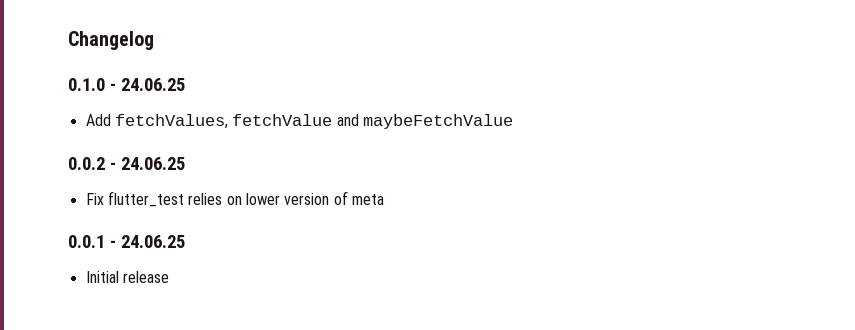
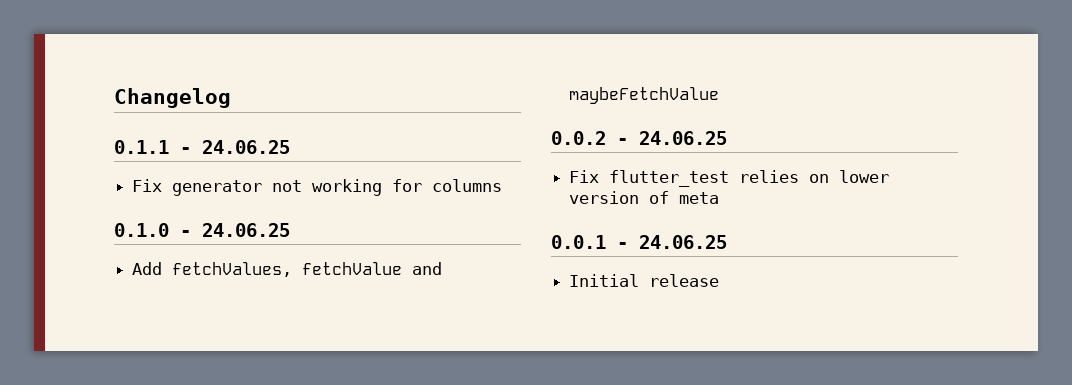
+ 0.1.1 - 24.06.25
+ Fix generator not working for columns

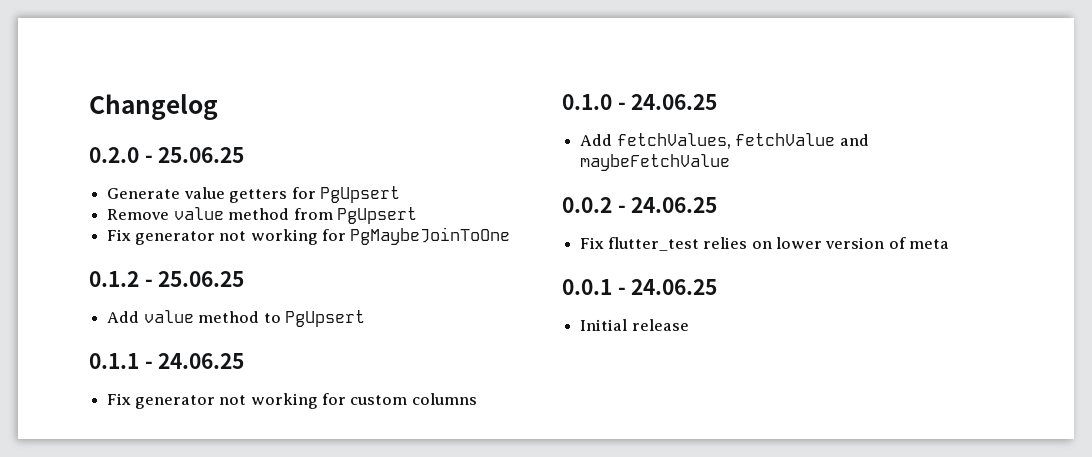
+ 0.2.0 - 25.06.25
+ Generate value getters for PgUpsert
+ Remove value method from PgUpsert
+ Fix generator not working for PgMaybeJoinToOne
+ 0.1.2 - 25.06.25
+ Add value method to PgUpsert
- Fix generator not working for columns
+ Fix generator not working for custom columns

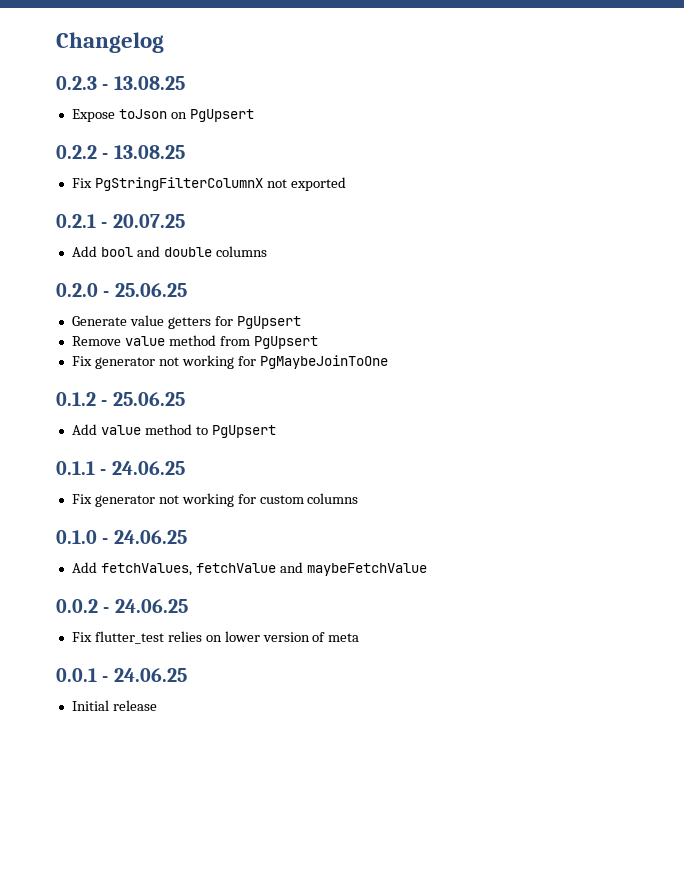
+ 0.2.3 - 13.08.25
+ Expose toJson on PgUpsert
+ 0.2.2 - 13.08.25
+ Fix PgStringFilterColumnX not exported
+ 0.2.1 - 20.07.25
+ Add bool and double columns

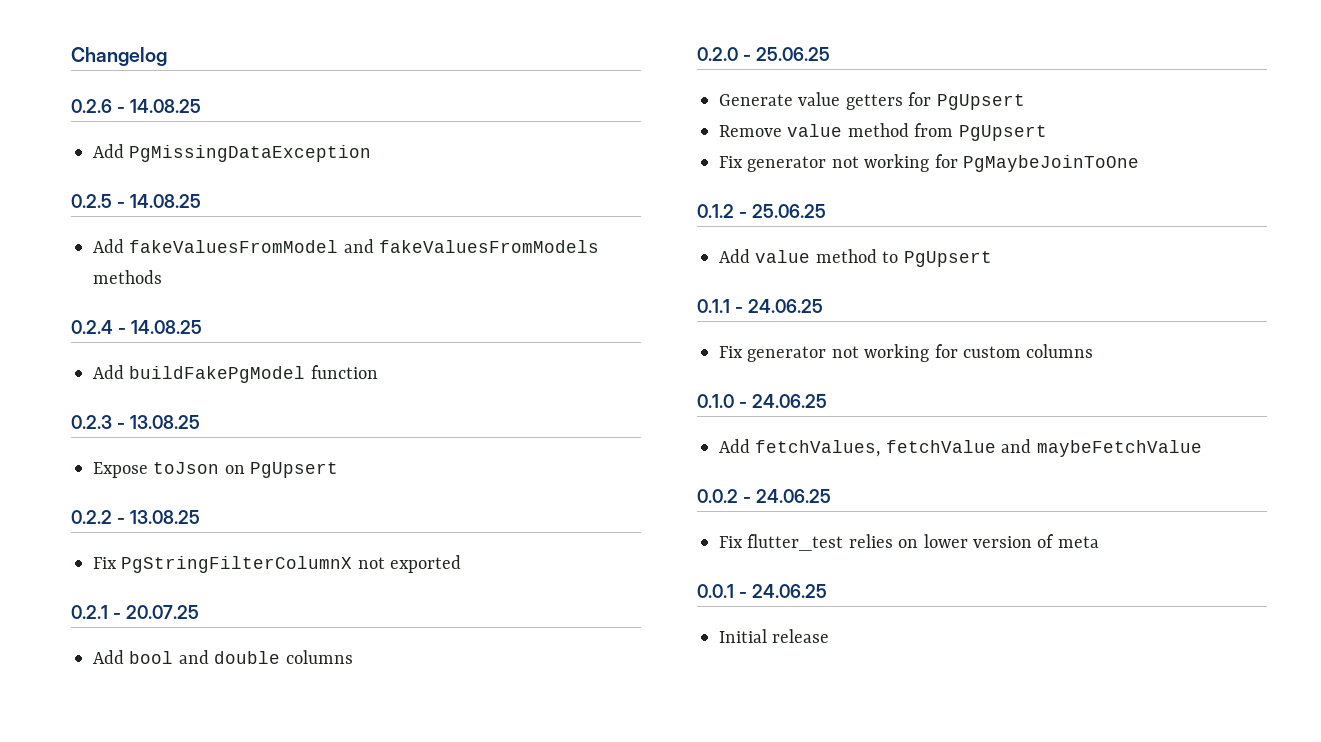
+ 0.2.6 - 14.08.25
+ Add PgMissingDataException
+ 0.2.5 - 14.08.25
+ Add fakeValuesFromModel and fakeValuesFromModels methods
+ 0.2.4 - 14.08.25
+ Add buildFakePgModel function

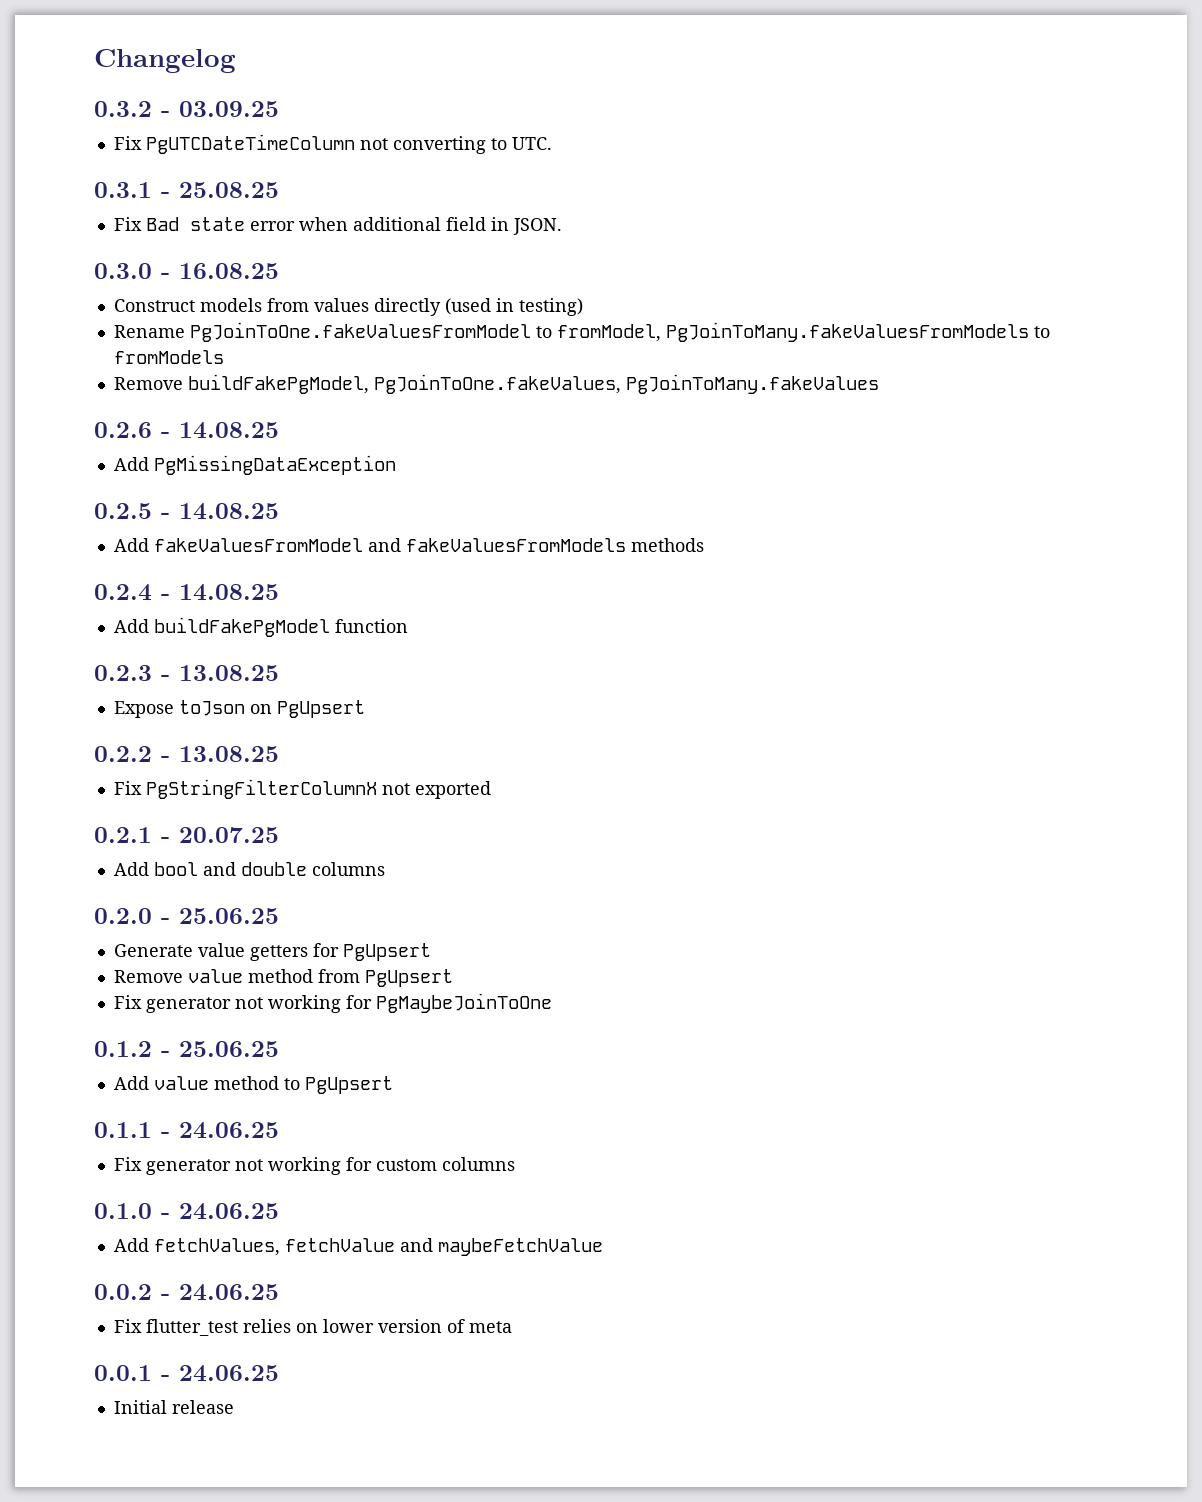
+ 0.3.2 - 03.09.25
+ Fix PgUTCDateTimeColumn not converting to UTC.
+ 0.3.1 - 25.08.25
+ Fix Bad state error when additional field in JSON.
+ 0.3.0 - 16.08.25
+ Construct models from values directly (used in testing)
+ Rename PgJoinToOne.fakeValuesFromModel to fromModel, PgJoinToMany.fakeValuesFromModels to fromModels
+ Remove buildFakePgModel, PgJoinToOne.fakeValues, PgJoinToMany.fakeValues

